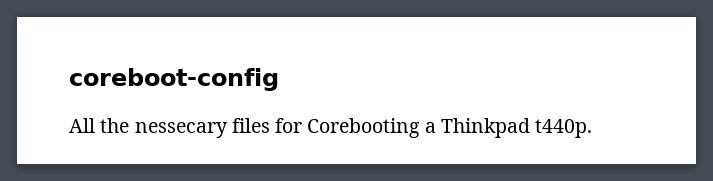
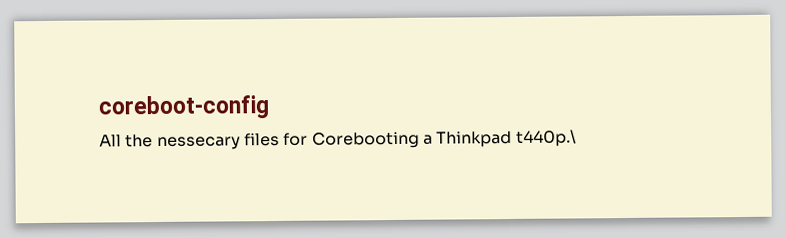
- All the nessecary files for Corebooting a Thinkpad t440p.
+ All the nessecary files for Corebooting a Thinkpad t440p.\

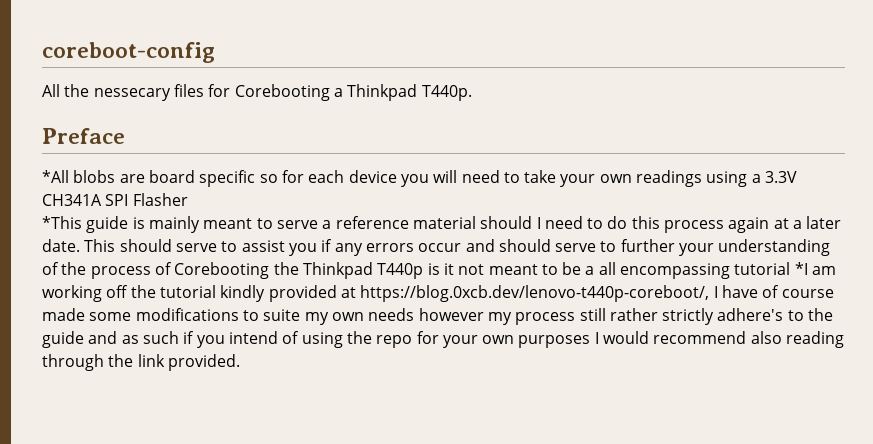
- All the nessecary files for Corebooting a Thinkpad t440p.\
+ All the nessecary files for Corebooting a Thinkpad T440p.
+ Preface
+ *All blobs are board specific so for each device you will need to take your own readings using a 3.3V CH341A SPI Flasher
+ *This guide is mainly meant to serve a reference material should I need to do this process again at a later date. This should serve to assist you if any errors occur and should serve to further your understanding of the process of Corebooting the Thinkpad T440p is it not meant to be a all encompassing tutorial *I am working off the tutorial kindly provided at https://blog.0xcb.dev/lenovo-t440p-coreboot/, I have of course made some modifications to suite my own needs however my process still rather strictly adhere's to the guide and as such if you intend of using the repo for your own purposes I would recommend also reading through the link provided.

